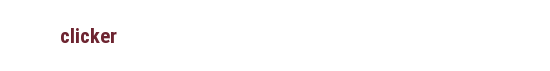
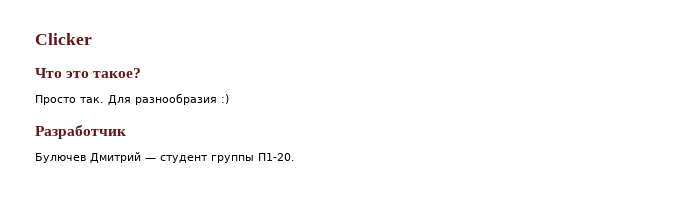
- clicker
+ Clicker
+ Что это такое?
+ Просто так. Для разнообразия :)
+ Разработчик
+ Булючев Дмитрий — студент группы П1-20.

